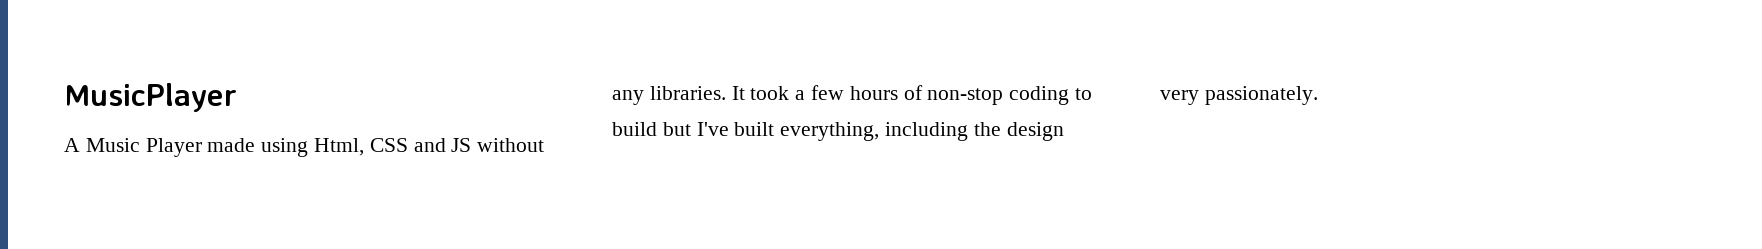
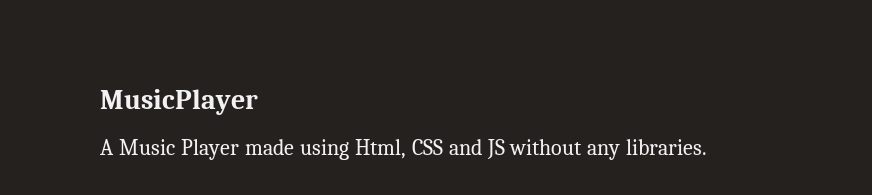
- It took a few hours of non-stop coding to build but I've built everything, including the design very passionately.

